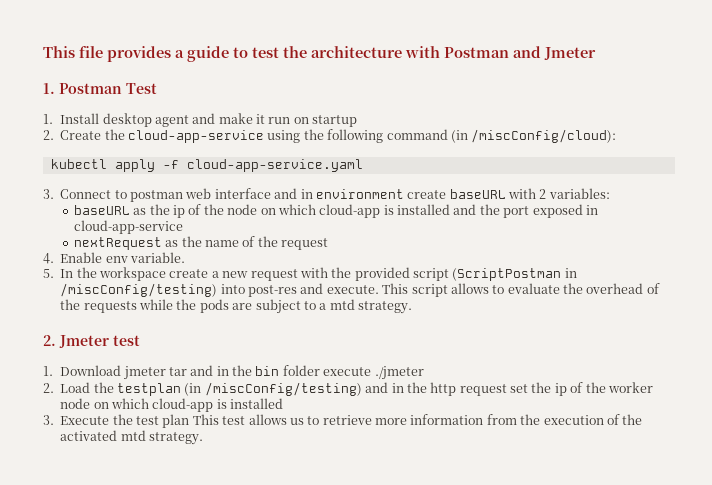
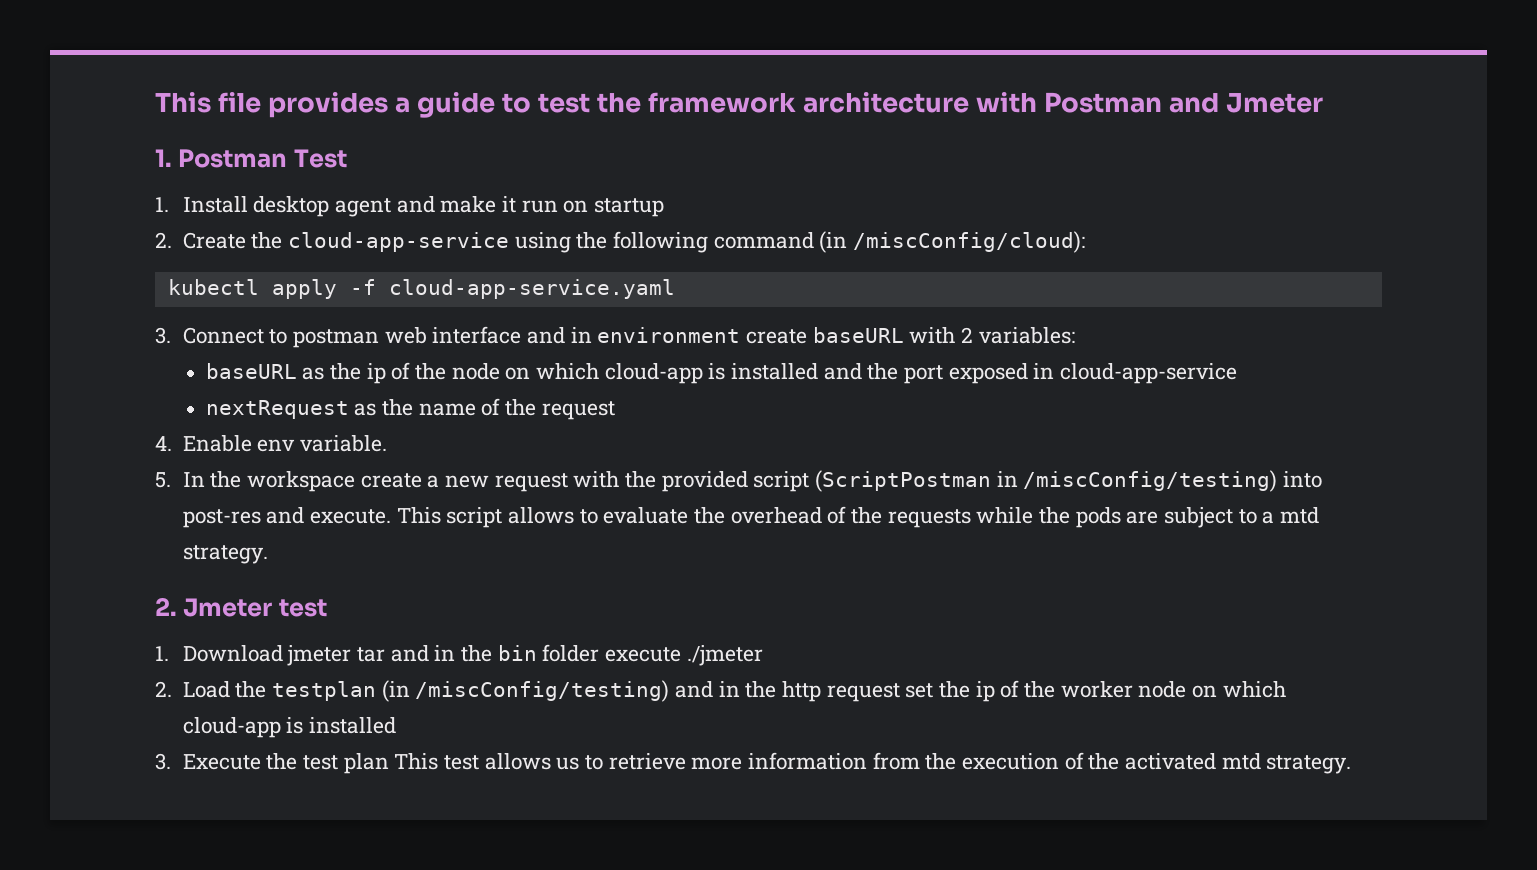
- This file provides a guide to test the architecture with Postman and Jmeter
+ This file provides a guide to test the framework architecture with Postman and Jmeter

